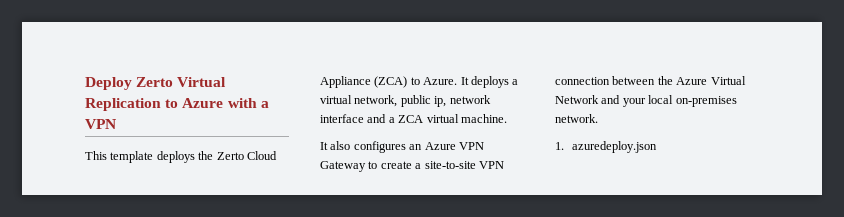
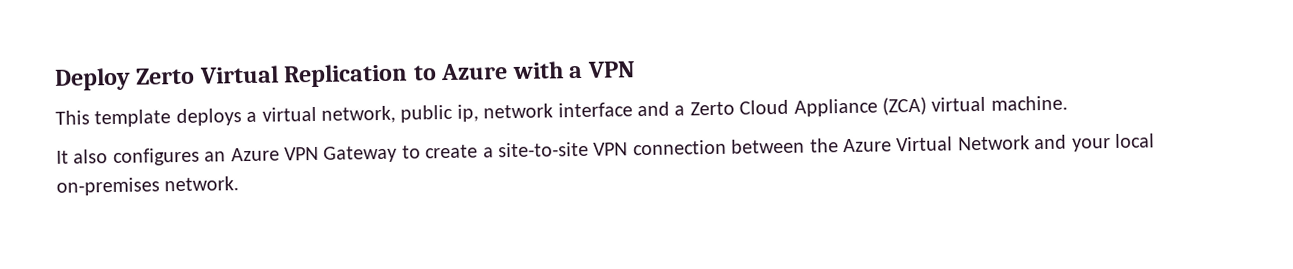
- This template deploys the Zerto Cloud Appliance (ZCA) to Azure. It deploys a virtual network, public ip, network interface and a ZCA virtual machine.
+ This template deploys a virtual network, public ip, network interface and a Zerto Cloud Appliance (ZCA) virtual machine.
- 1. azuredeploy.json

